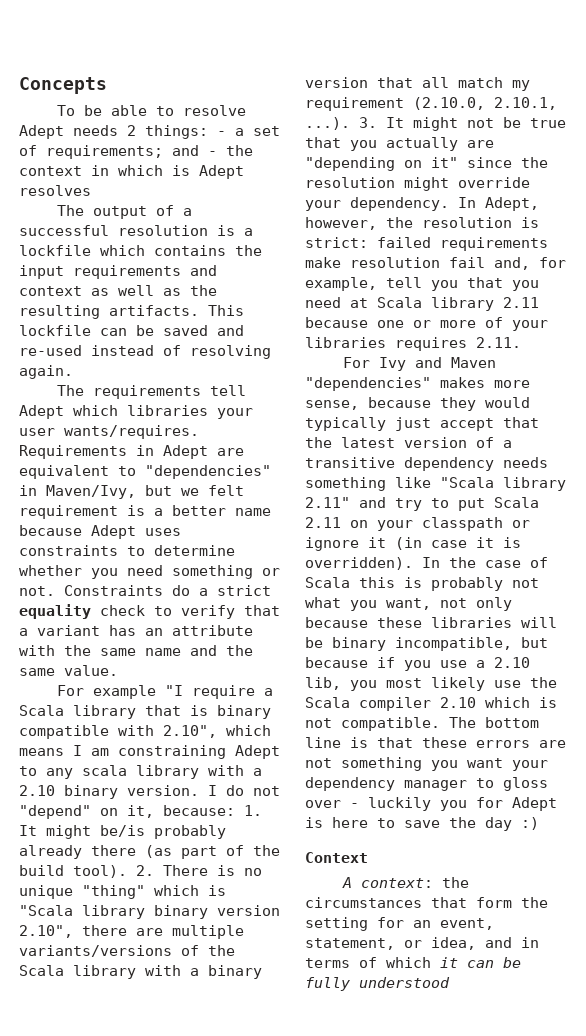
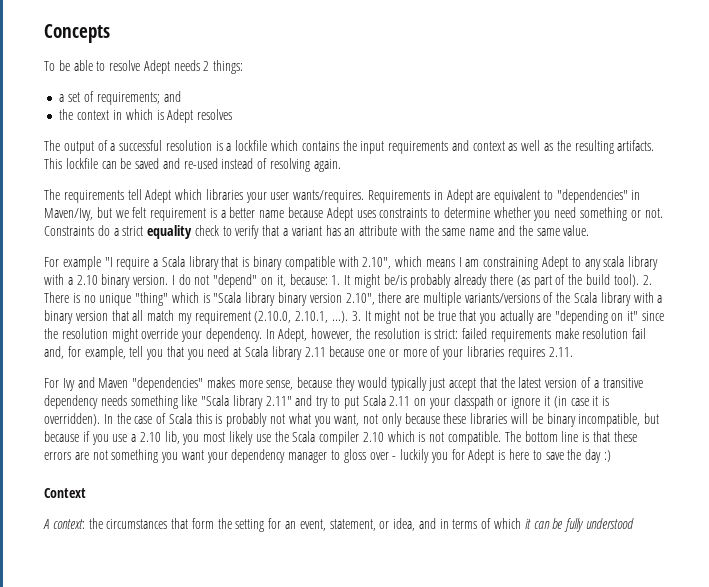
- To be able to resolve Adept needs 2 things: - a set of requirements; and - the context in which is Adept resolves
+ To be able to resolve Adept needs 2 things:
+ a set of requirements; and
+ the context in which is Adept resolves

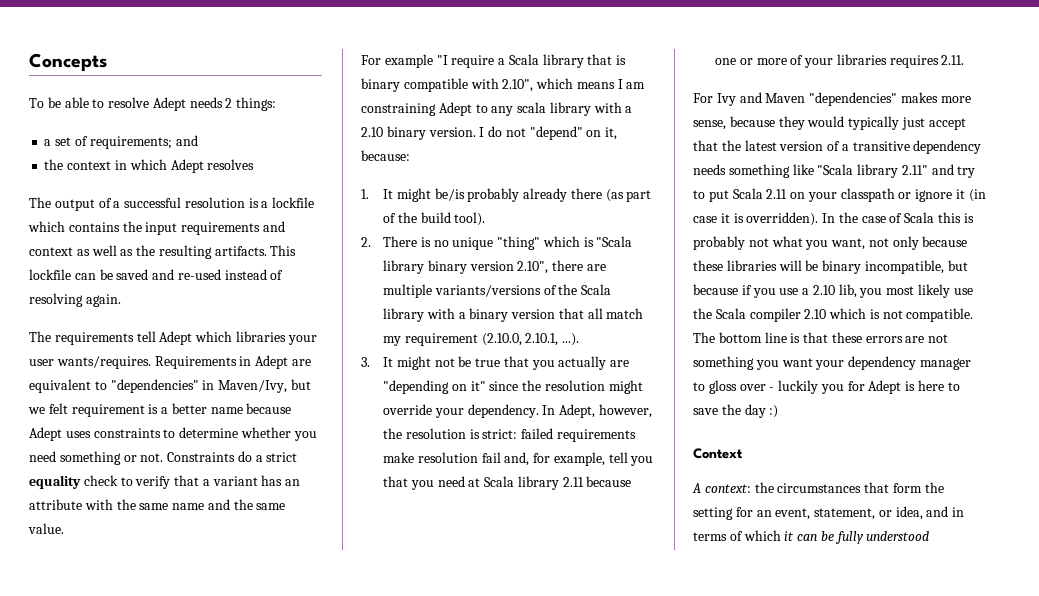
- the context in which is Adept resolves
+ the context in which Adept resolves
- I do not "depend" on it, because: 1. It might be/is probably already there (as part of the build tool). 2. There is no unique "thing" which is "Scala library binary version 2.10", there are multiple variants/versions of the Scala library with a binary version that all match my requirement (2.10.0, 2.10.1, ...). 3. It might not be true that you actually are "depending on it" since the resolution might override your dependency.
+ I do not "depend" on it, because:
+ 1. It might be/is probably already there (as part of the build tool).
+ 2. There is no unique "thing" which is "Scala library binary version 2.10", there are multiple variants/versions of the Scala library with a binary version that all match my requirement (2.10.0, 2.10.1, ...).
+ 3. It might not be true that you actually are "depending on it" since the resolution might override your dependency.

